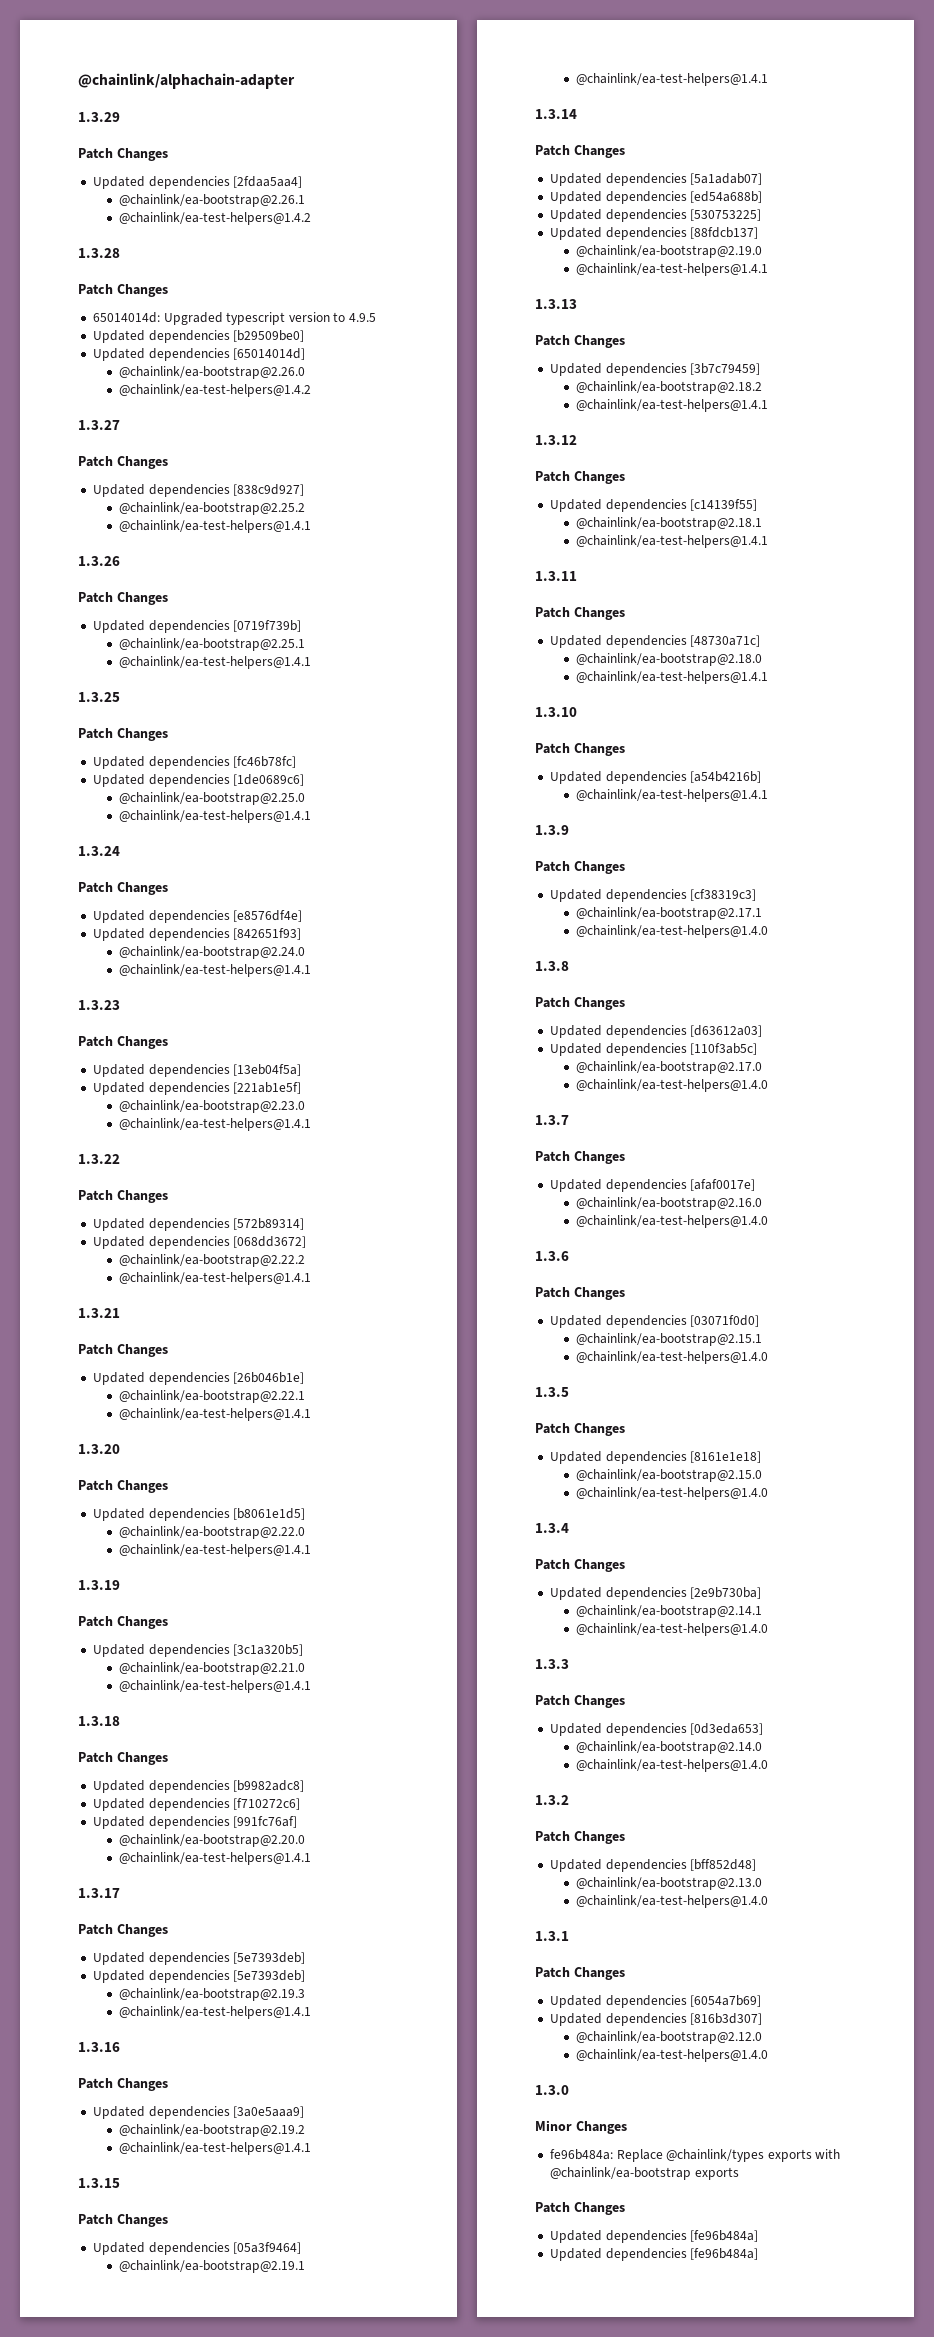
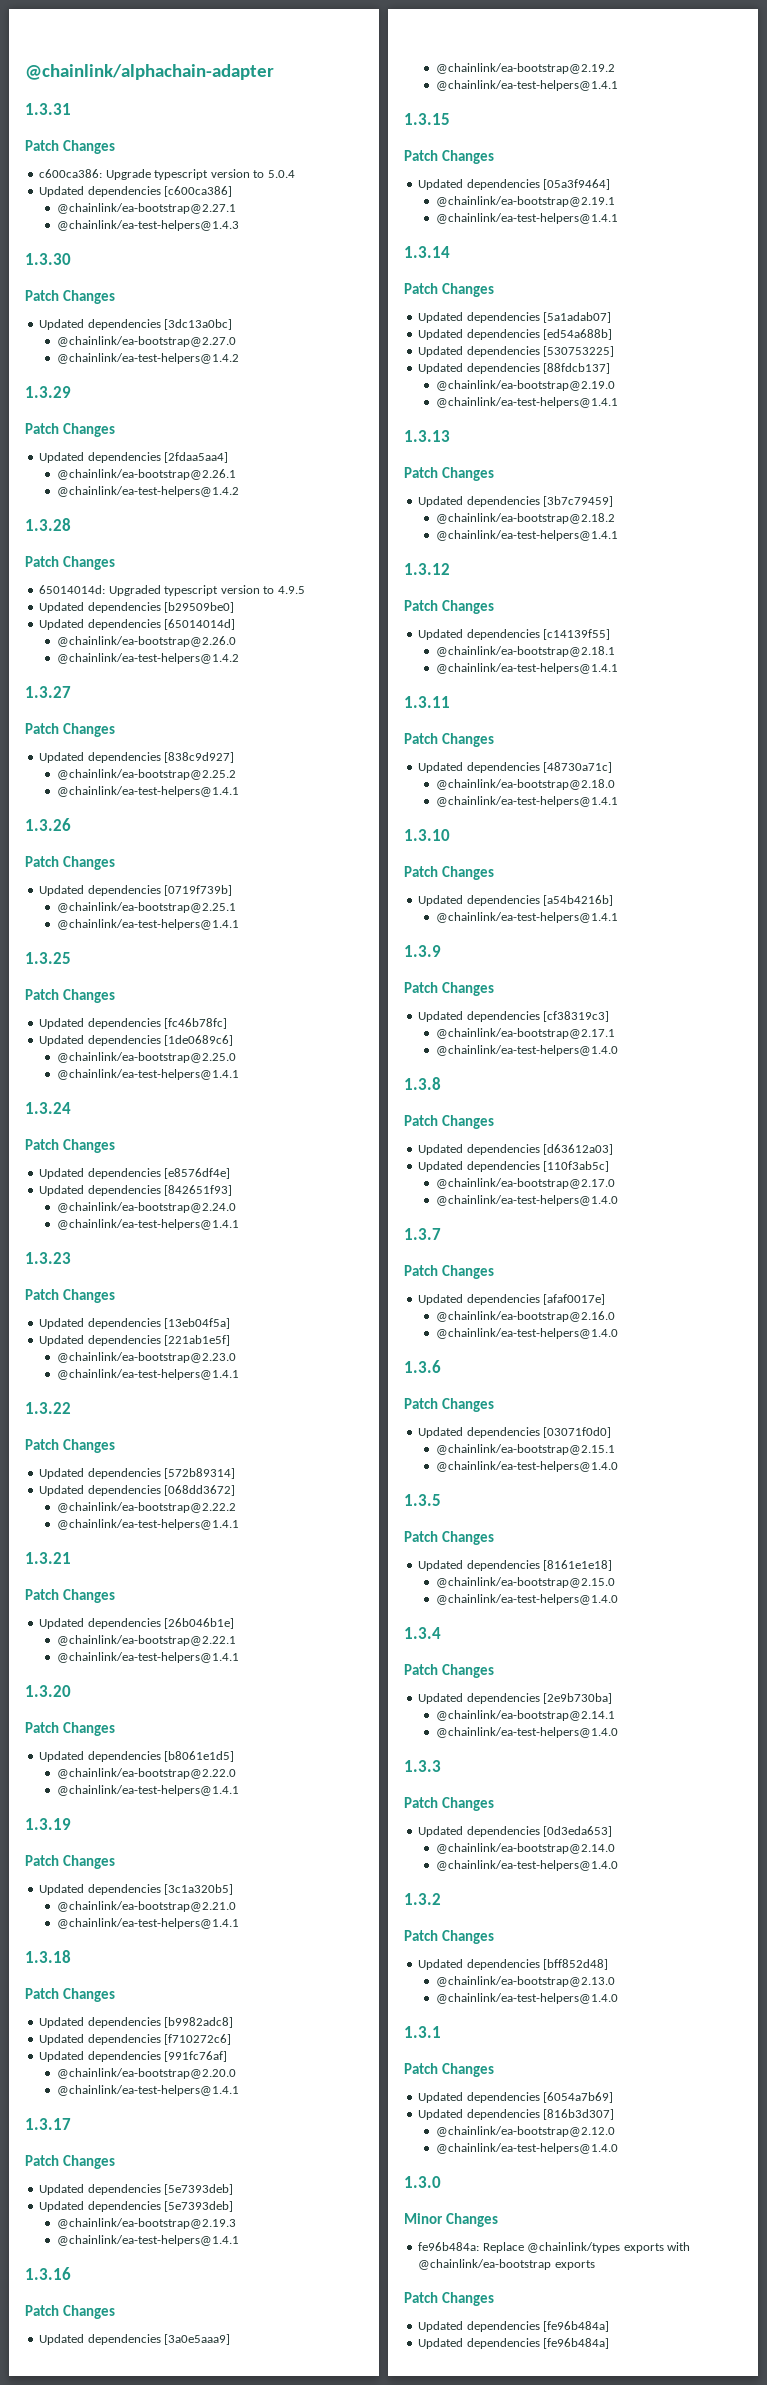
+ 1.3.31
+ Patch Changes
+ c600ca386: Upgrade typescript version to 5.0.4
+ Updated dependencies [c600ca386]
+ @chainlink/ea-bootstrap@2.27.1
+ @chainlink/ea-test-helpers@1.4.3
+ 1.3.30
+ Patch Changes
+ Updated dependencies [3dc13a0bc]
+ @chainlink/ea-bootstrap@2.27.0
+ @chainlink/ea-test-helpers@1.4.2

